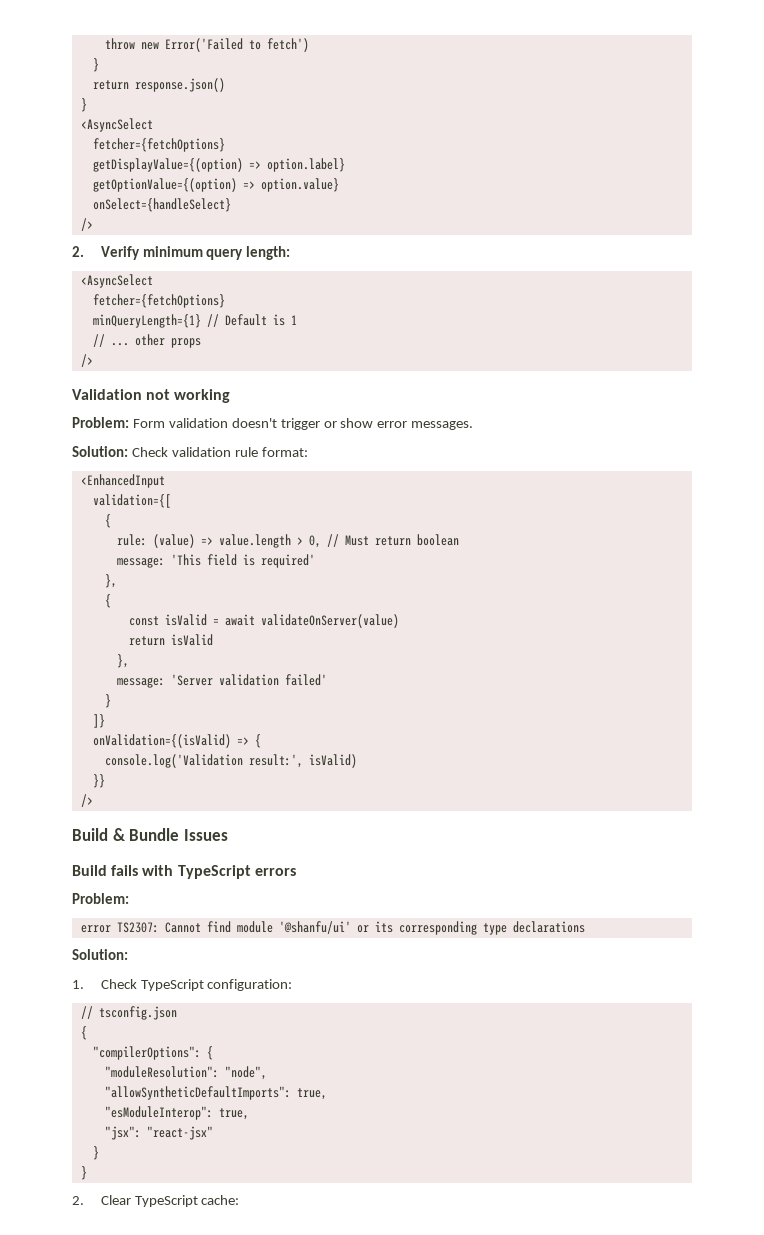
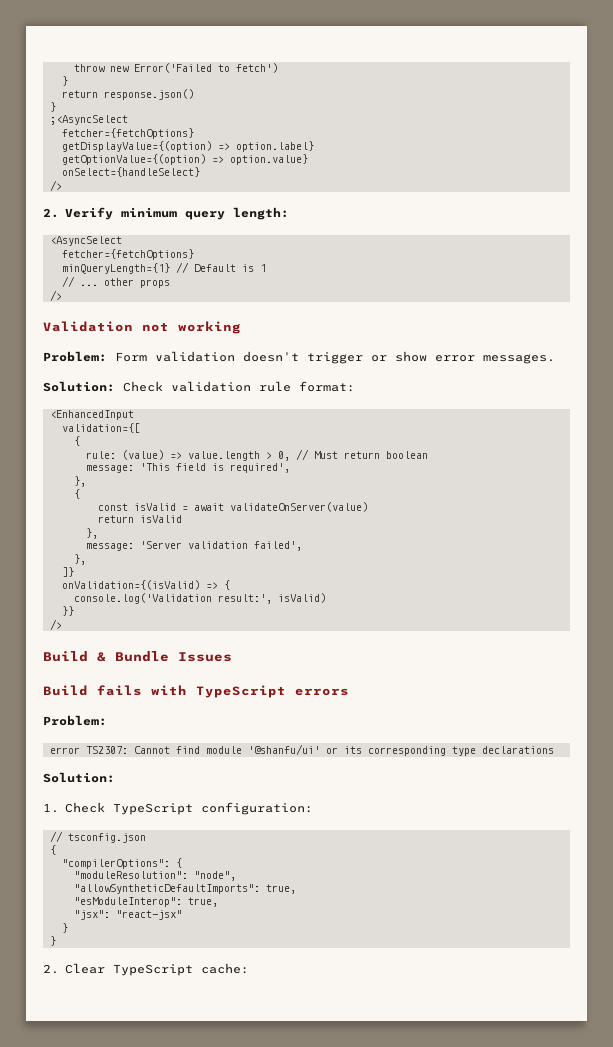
  return response.json()
  }
- <AsyncSelect
+ ;<AsyncSelect
- message: 'This field is required'
+ message: 'This field is required',
- message: 'Server validation failed'
- }
+ message: 'Server validation failed',
+ },

